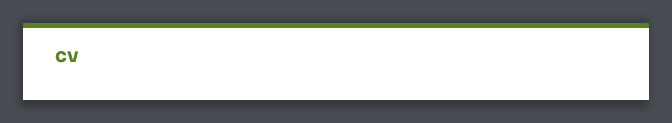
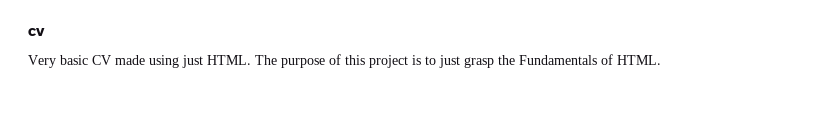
+ Very basic CV made using just HTML. The purpose of this project is to just grasp the Fundamentals of HTML.

